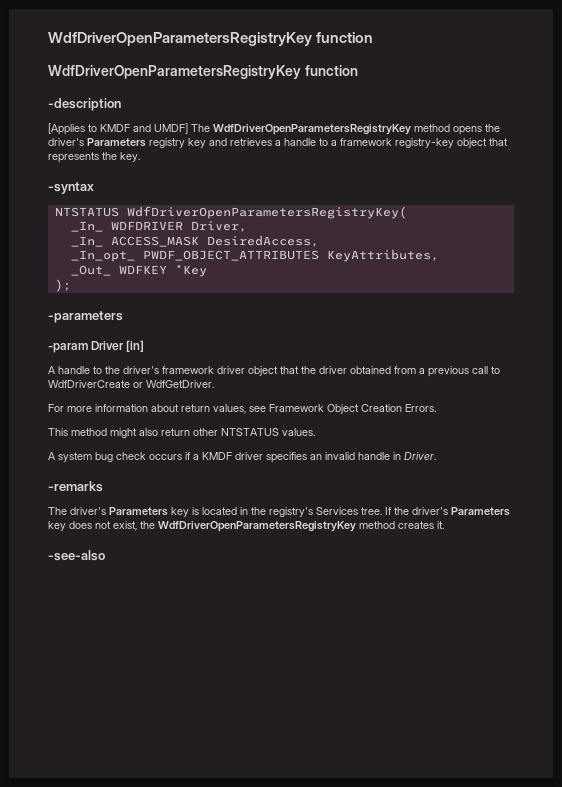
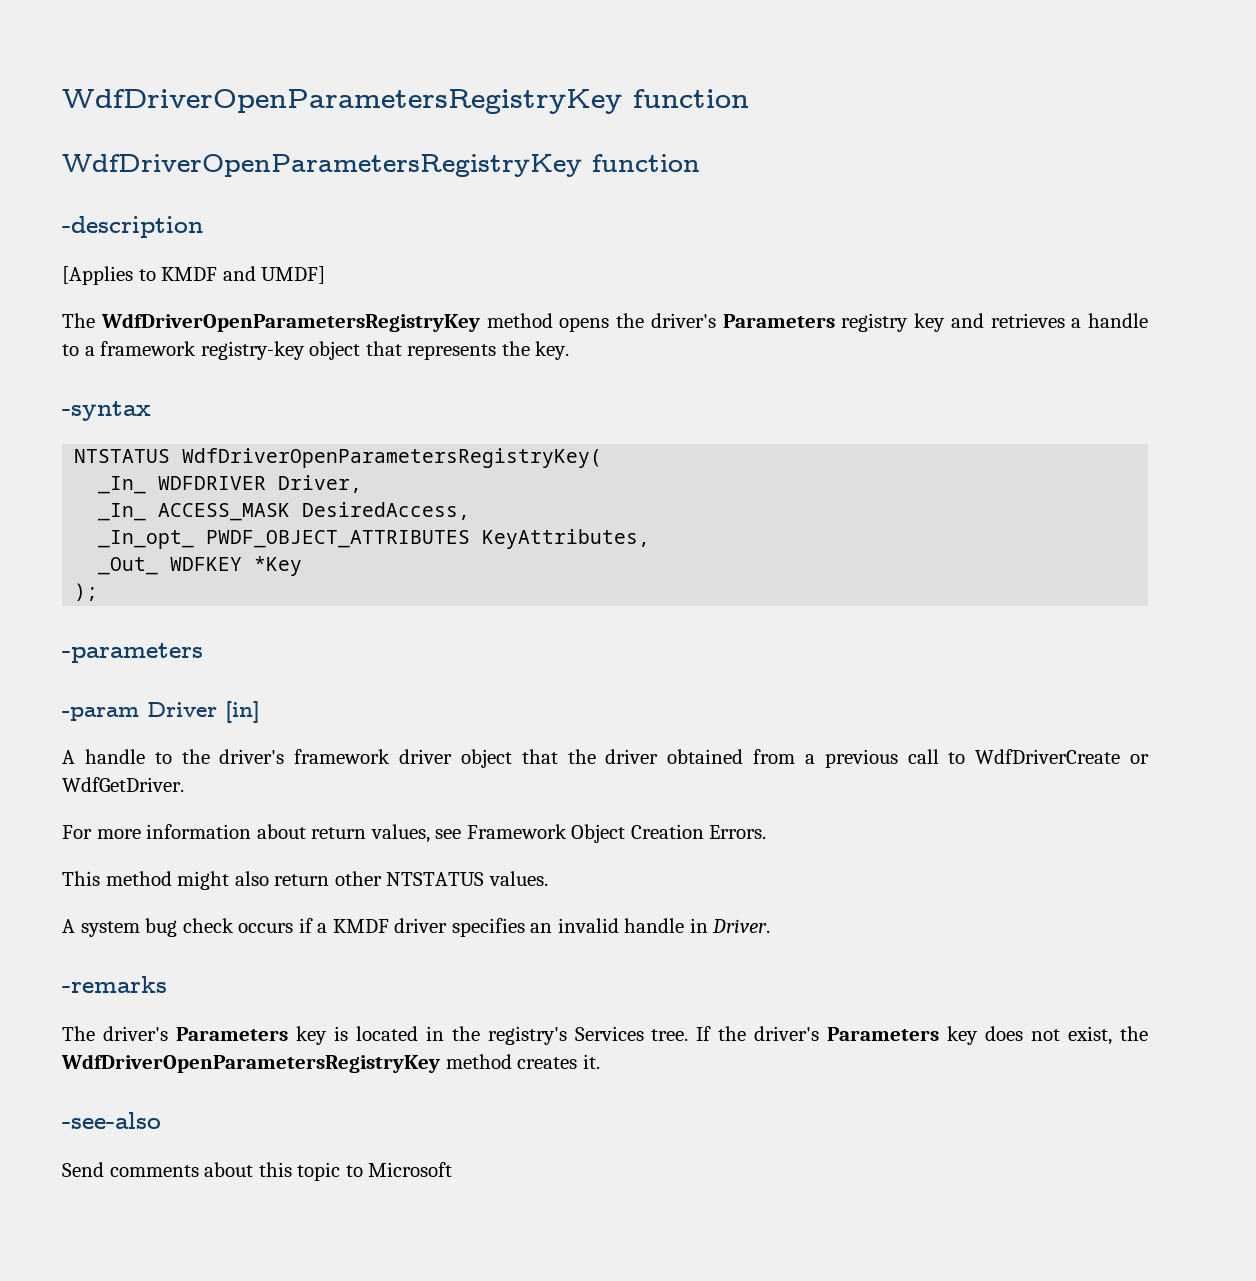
- [Applies to KMDF and UMDF] The WdfDriverOpenParametersRegistryKey method opens the driver's Parameters registry key and retrieves a handle to a framework registry-key object that represents the key.
+ [Applies to KMDF and UMDF]
+ The WdfDriverOpenParametersRegistryKey method opens the driver's Parameters registry key and retrieves a handle to a framework registry-key object that represents the key.
+ Send comments about this topic to Microsoft

